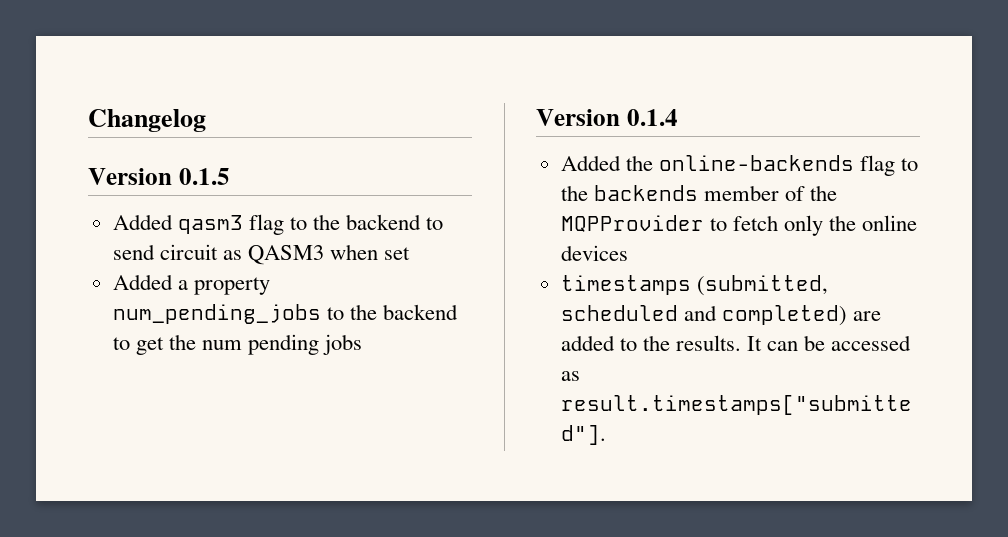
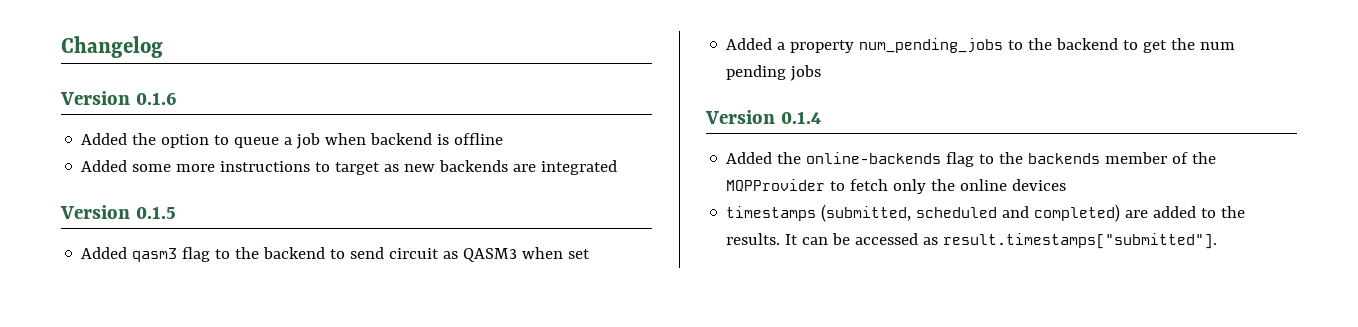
+ Version 0.1.6
+ Added the option to queue a job when backend is offline
+ Added some more instructions to target as new backends are integrated

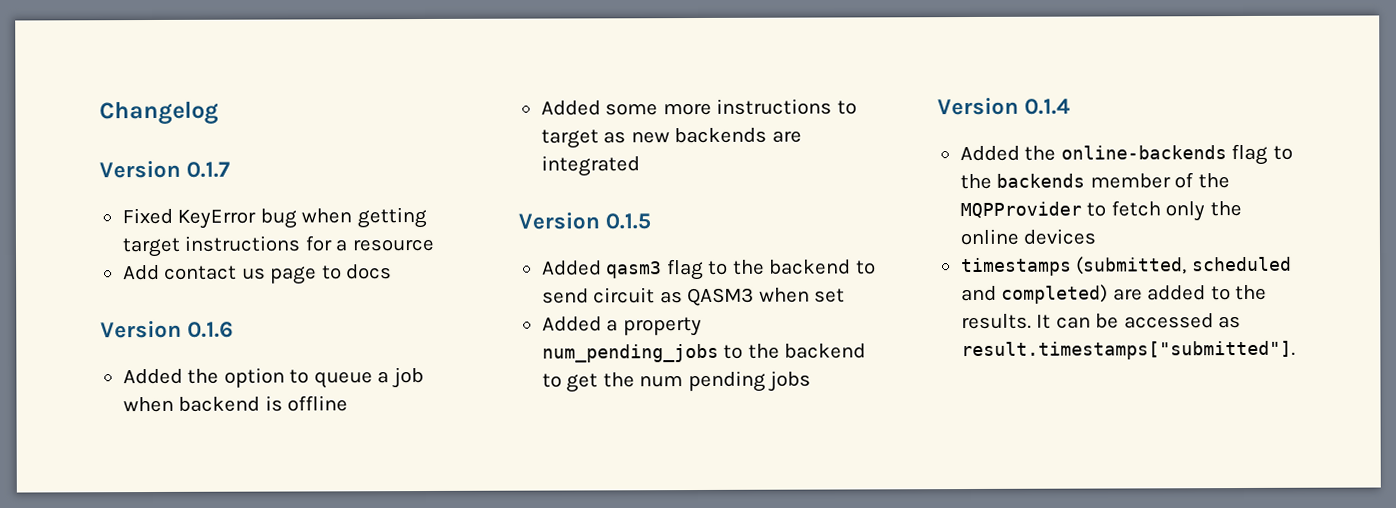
+ Version 0.1.7
+ Fixed KeyError bug when getting target instructions for a resource
+ Add contact us page to docs

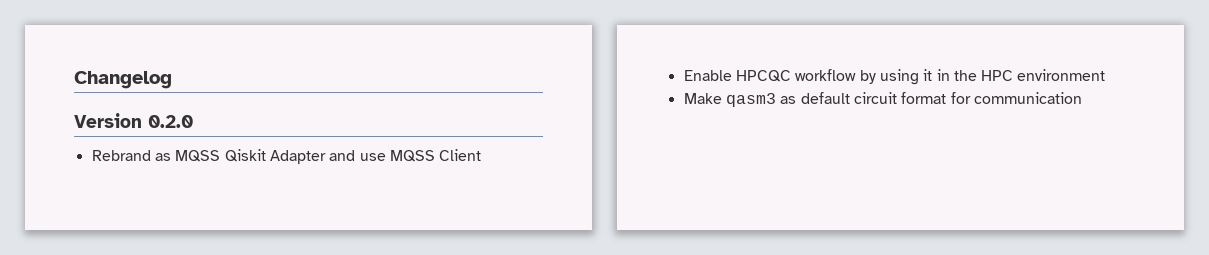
- Version 0.1.7
- Fixed KeyError bug when getting target instructions for a resource
- Add contact us page to docs
- Version 0.1.6
- Added the option to queue a job when backend is offline
- Added some more instructions to target as new backends are integrated
- Version 0.1.5
- Added qasm3 flag to the backend to send circuit as QASM3 when set
- Added a property num_pending_jobs to the backend to get the num pending jobs
- Version 0.1.4
- Added the online-backends flag to the backends member of the MQPProvider to fetch only the online devices
- timestamps (submitted, scheduled and completed) are added to the results. It can be accessed as result.timestamps["submitted"].
+ Version 0.2.0
+ Rebrand as MQSS Qiskit Adapter and use MQSS Client
+ Enable HPCQC workflow by using it in the HPC environment
+ Make qasm3 as default circuit format for communication

